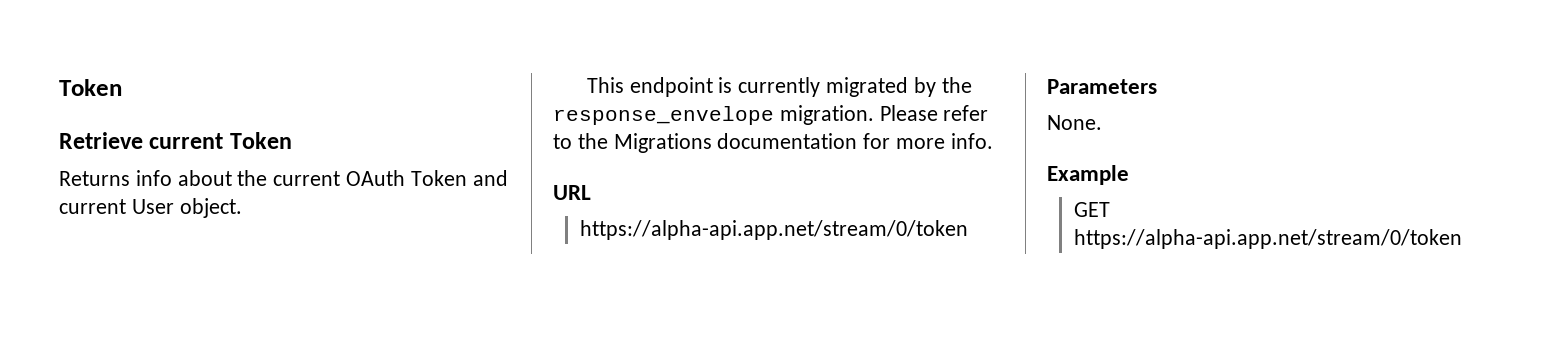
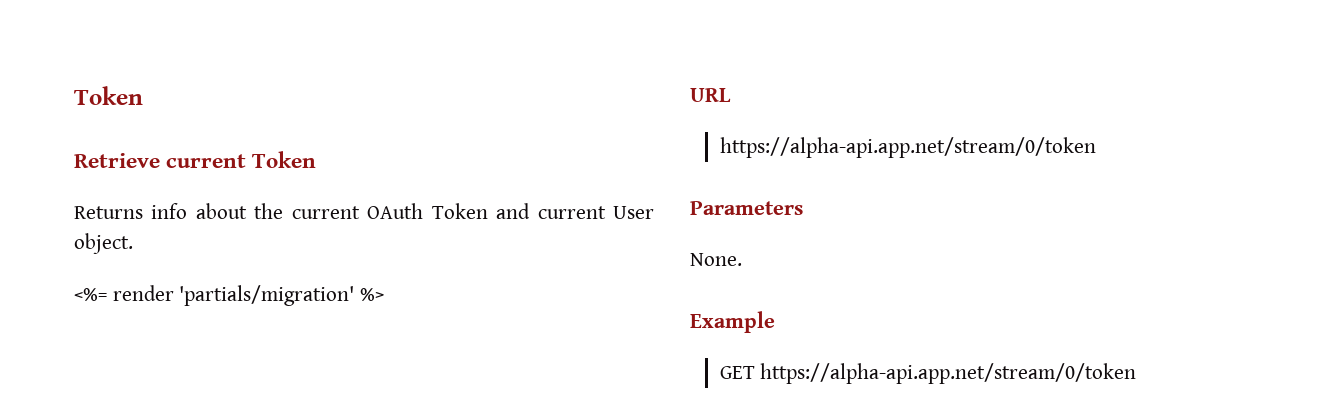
- This endpoint is currently migrated by the response_envelope migration. Please refer to the Migrations documentation for more info.
+ <%= render 'partials/migration' %>

